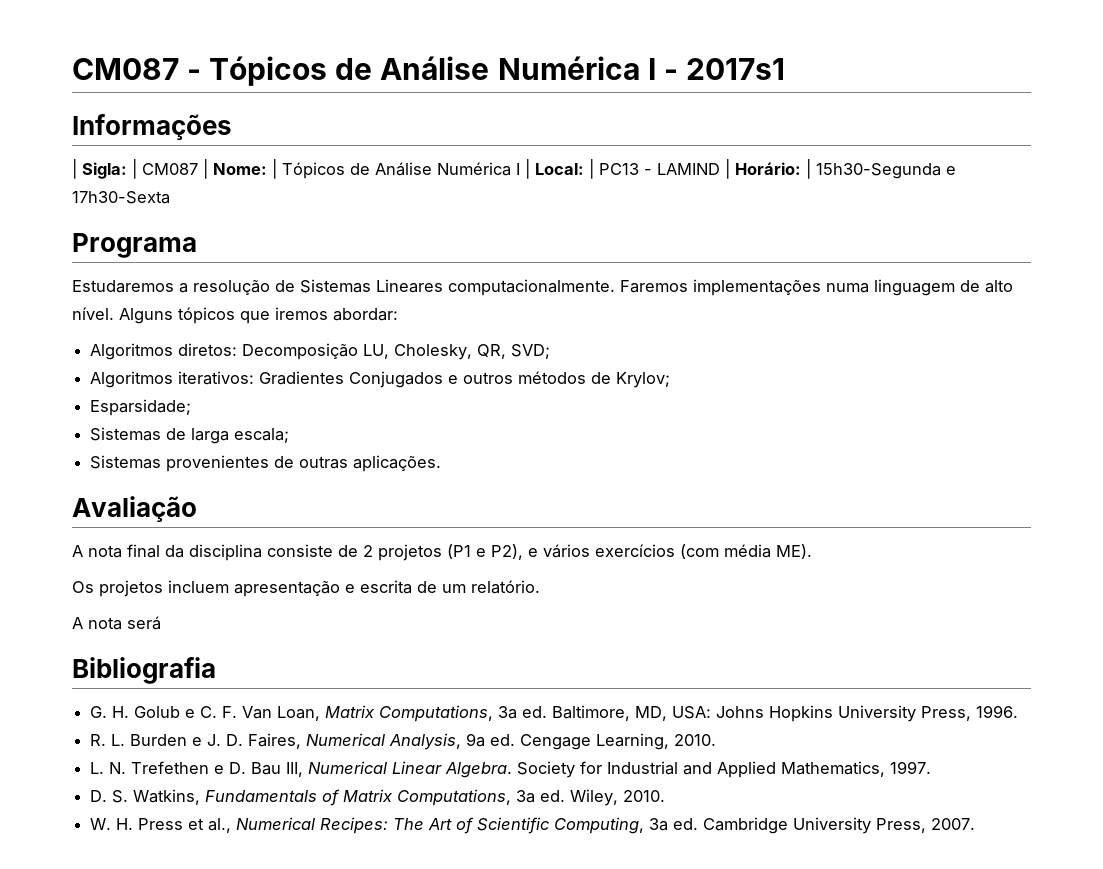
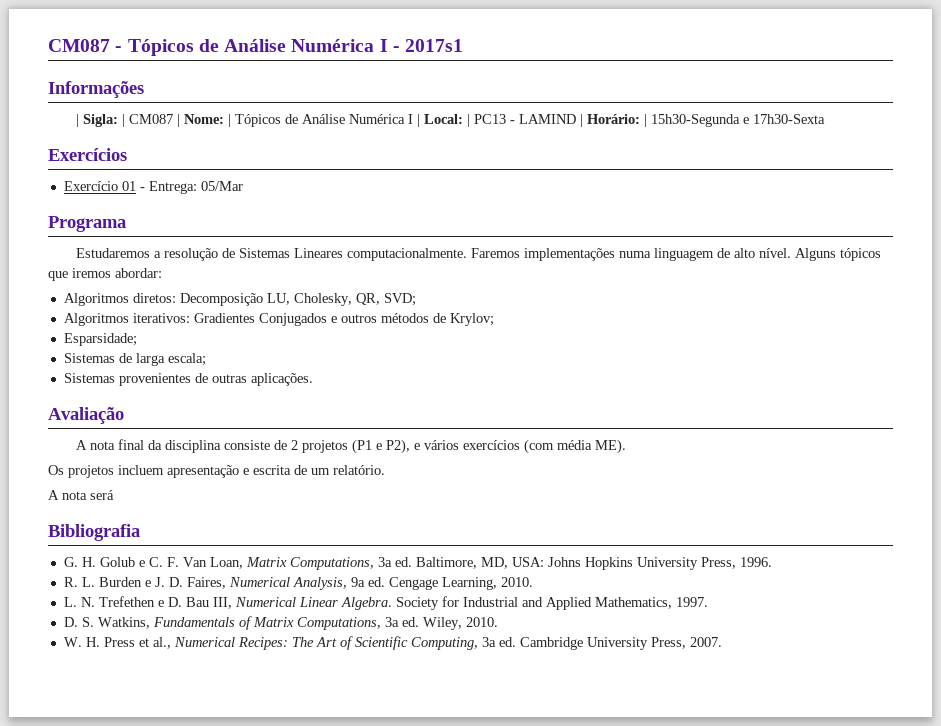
+ Exercícios
+ Exercício 01 - Entrega: 05/Mar

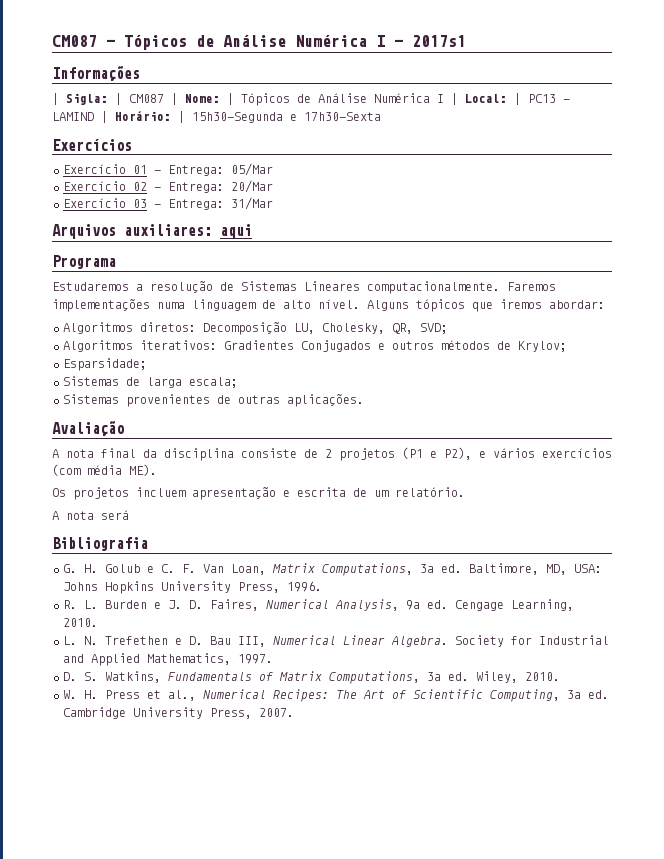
+ Exercício 02 - Entrega: 20/Mar
+ Exercício 03 - Entrega: 31/Mar
+ Arquivos auxiliares: aqui

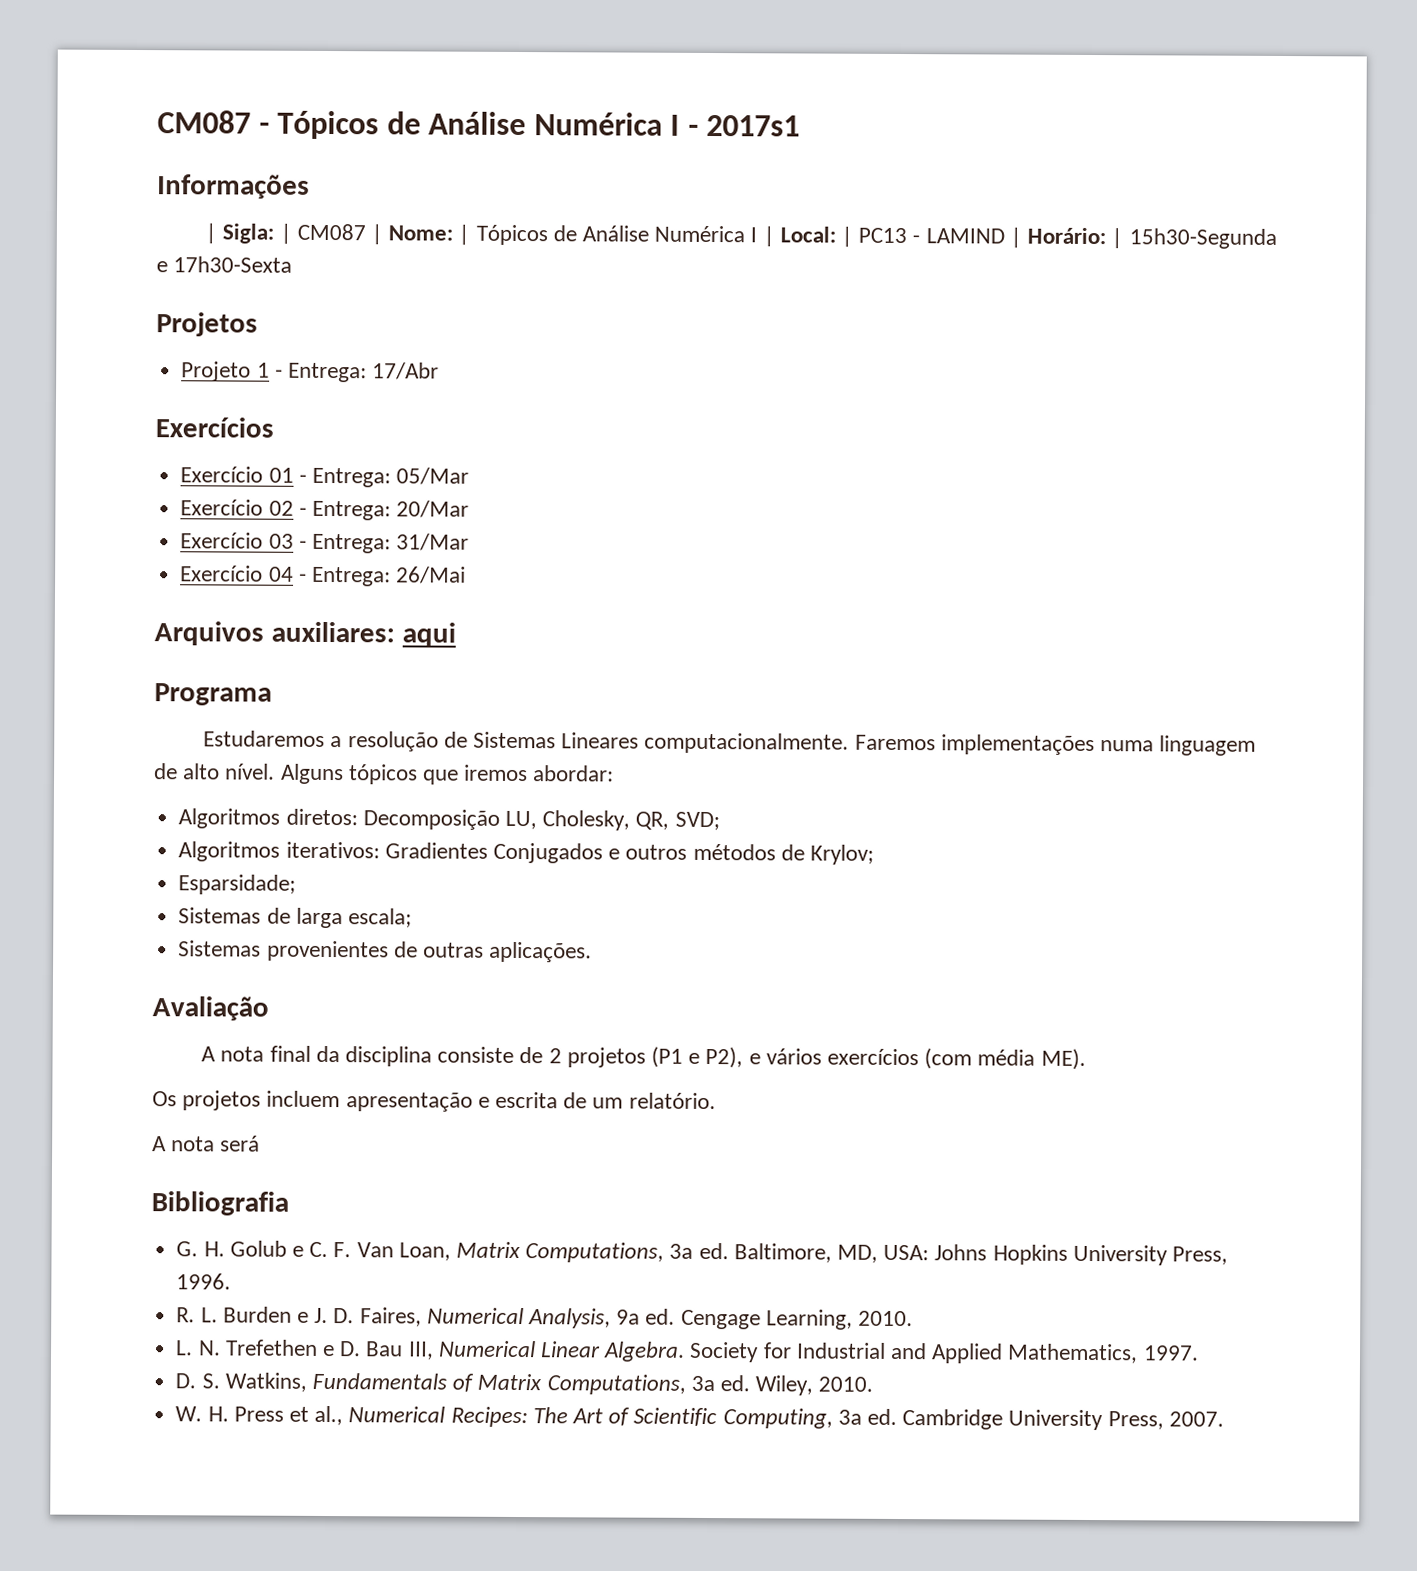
+ Projetos
+ Projeto 1 - Entrega: 17/Abr
+ Exercício 04 - Entrega: 26/Mai

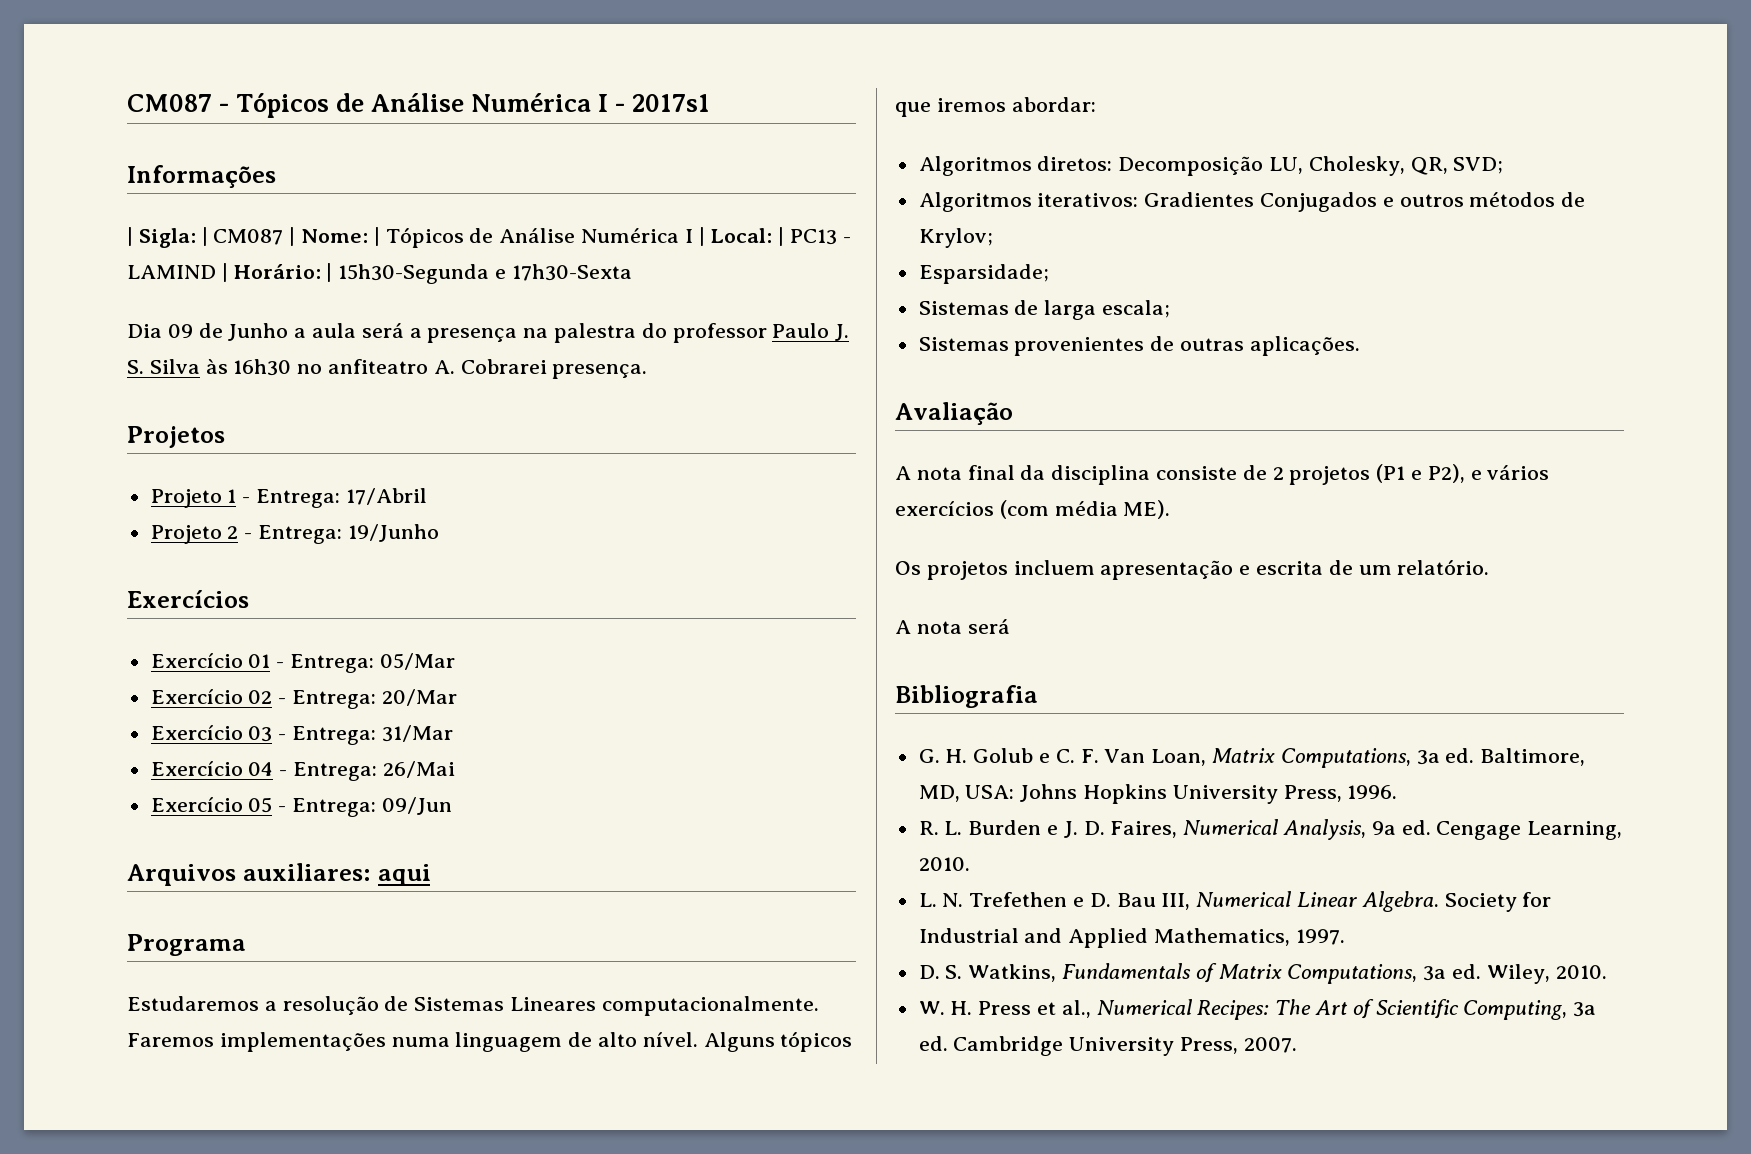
+ Dia 09 de Junho a aula será a presença na palestra do professor Paulo J. S. Silva às 16h30 no anfiteatro A. Cobrarei presença.
- Projeto 1 - Entrega: 17/Abr
+ Projeto 1 - Entrega: 17/Abril
+ Projeto 2 - Entrega: 19/Junho
+ Exercício 05 - Entrega: 09/Jun

